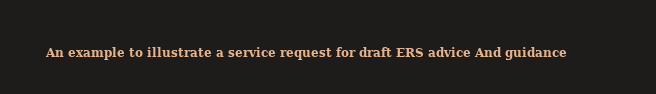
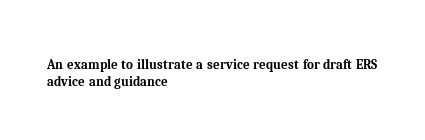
- An example to illustrate a service request for draft ERS advice And guidance
+ An example to illustrate a service request for draft ERS advice and guidance

